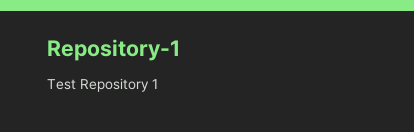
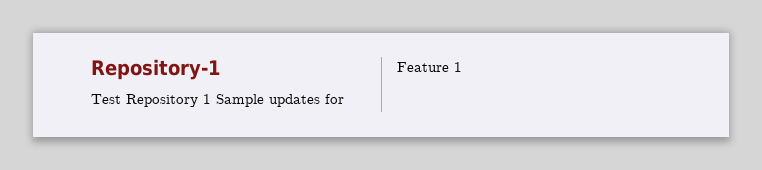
- Test Repository 1
+ Test Repository 1 Sample updates for Feature 1

